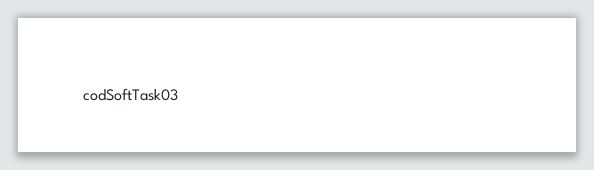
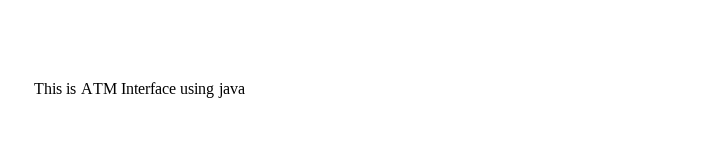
- codSoftTask03
+ This is ATM Interface using java

